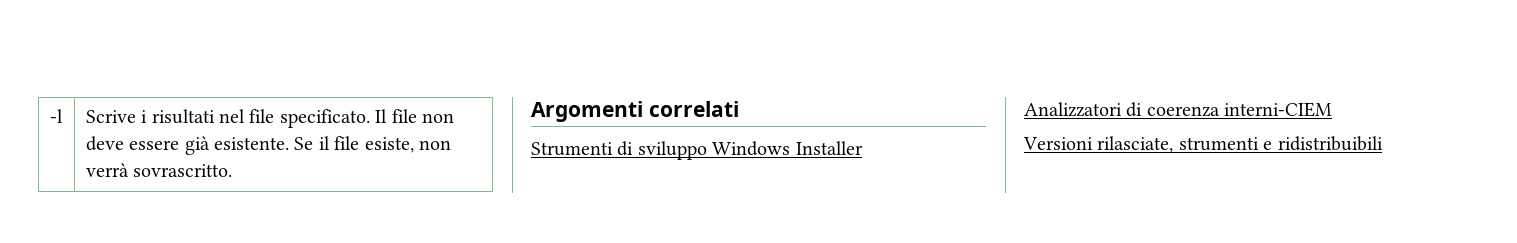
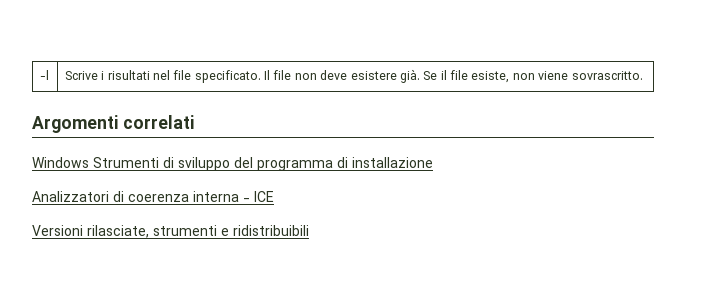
- -l | Scrive i risultati nel file specificato. Il file non deve essere già esistente. Se il file esiste, non verrà sovrascritto.
+ -l | Scrive i risultati nel file specificato. Il file non deve esistere già. Se il file esiste, non viene sovrascritto.
- Strumenti di sviluppo Windows Installer
+ Windows Strumenti di sviluppo del programma di installazione
- Analizzatori di coerenza interni-CIEM
+ Analizzatori di coerenza interna - ICE

